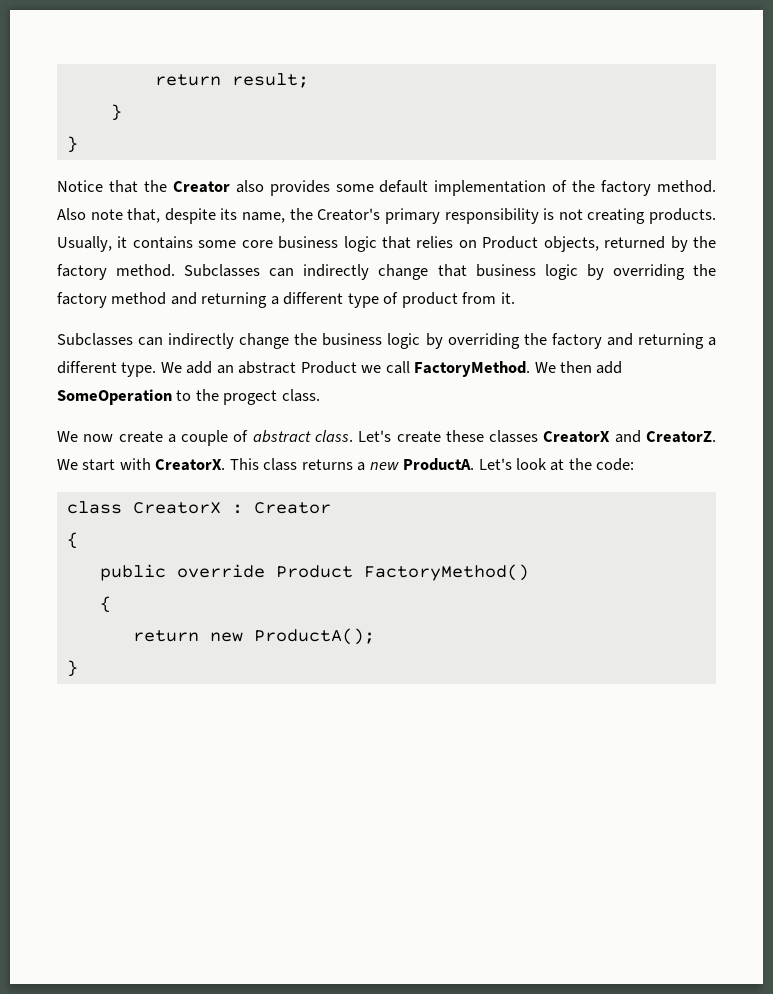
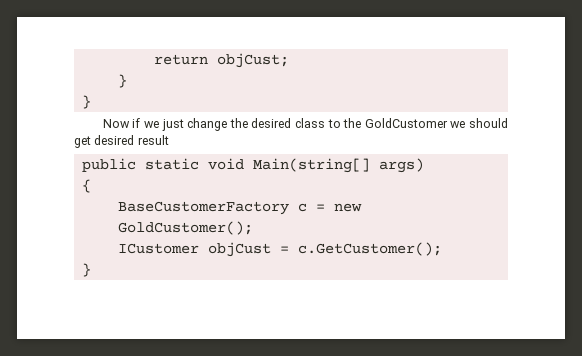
- return result;
+ return objCust;
- Notice that the Creator also provides some default implementation of the factory method. Also note that, despite its name, the Creator's primary responsibility is not creating products. Usually, it contains some core business logic that relies on Product objects, returned by the factory method. Subclasses can indirectly change that business logic by overriding the factory method and returning a different type of product from it.
- Subclasses can indirectly change the business logic by overriding the factory and returning a different type. We add an abstract Product we call FactoryMethod. We then add SomeOperation to the progect class.
- We now create a couple of abstract class. Let's create these classes CreatorX and CreatorZ. We start with CreatorX. This class returns a new ProductA. Let's look at the code:
- class CreatorX : Creator
+ Now if we just change the desired class to the GoldCustomer we should get desired result
+ public static void Main(string[] args)
  {
- public override Product FactoryMethod()
- {
- return new ProductA();
+ BaseCustomerFactory c = new GoldCustomer();
+ ICustomer objCust = c.GetCustomer();

